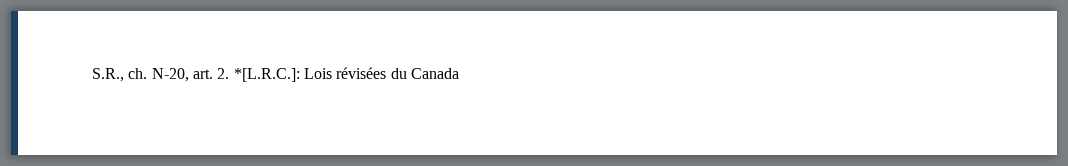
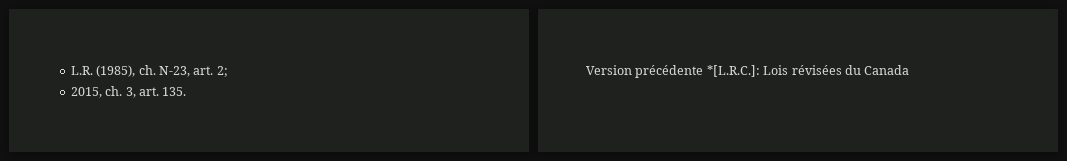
- S.R., ch. N-20, art. 2. *[L.R.C.]: Lois révisées du Canada
+ L.R. (1985), ch. N-23, art. 2;
+ 2015, ch. 3, art. 135.
+ Version précédente *[L.R.C.]: Lois révisées du Canada

